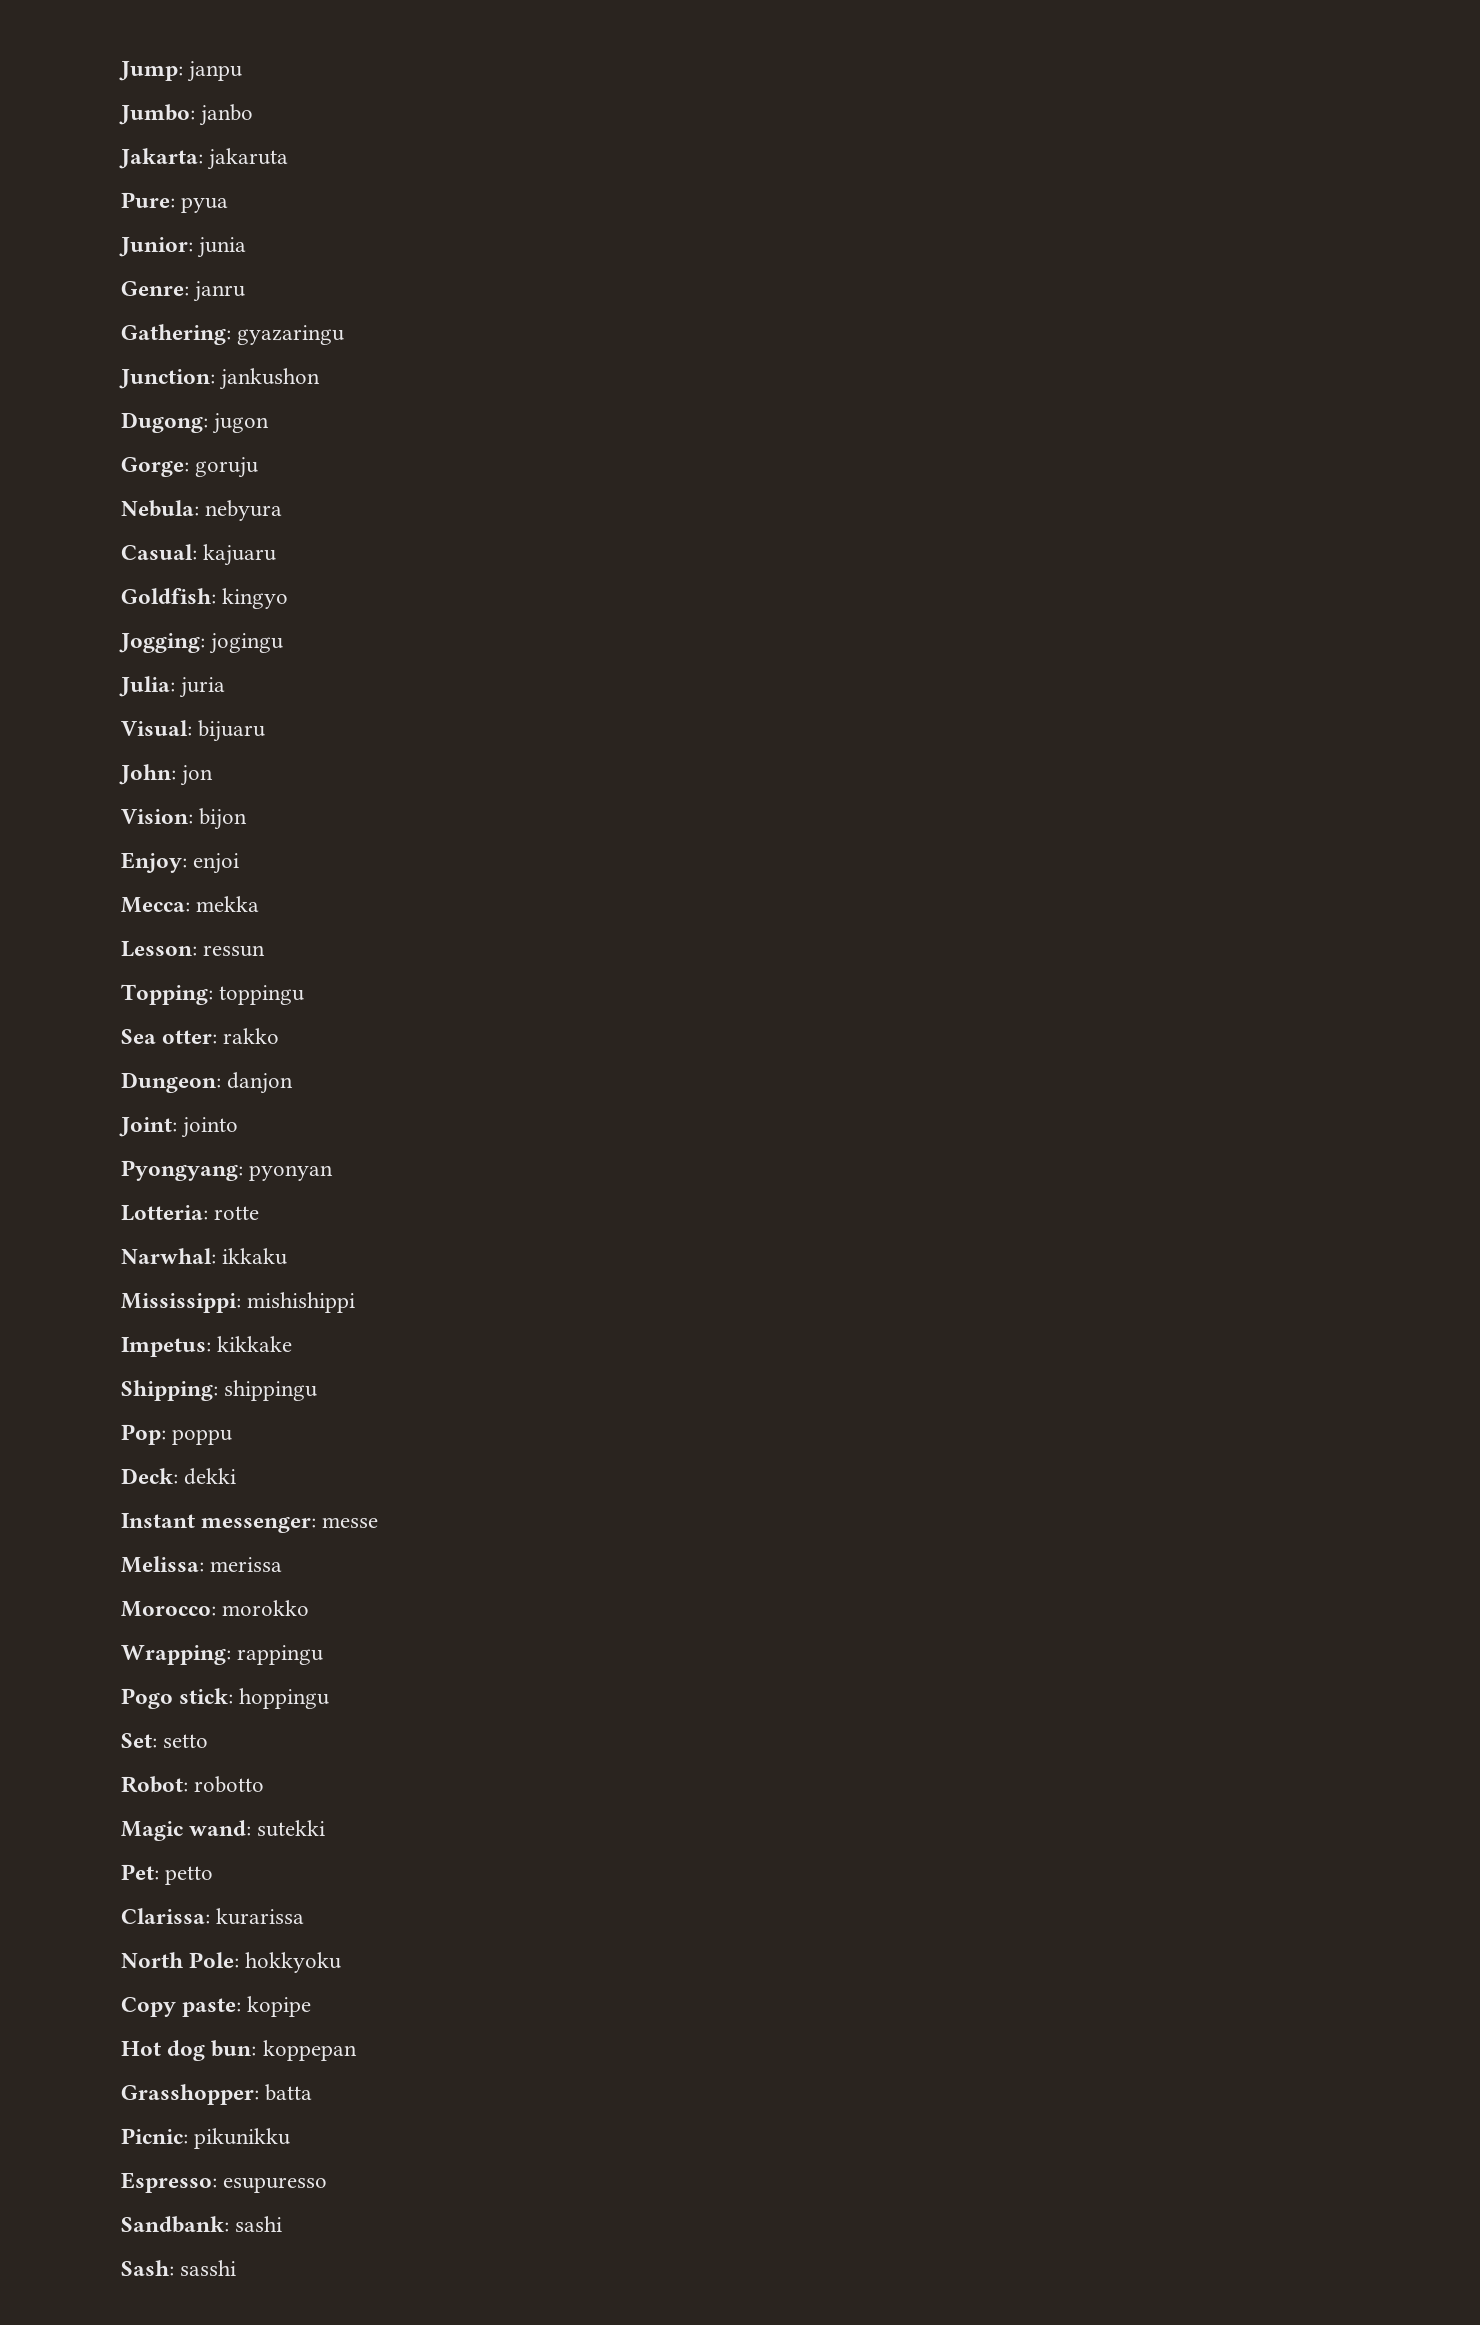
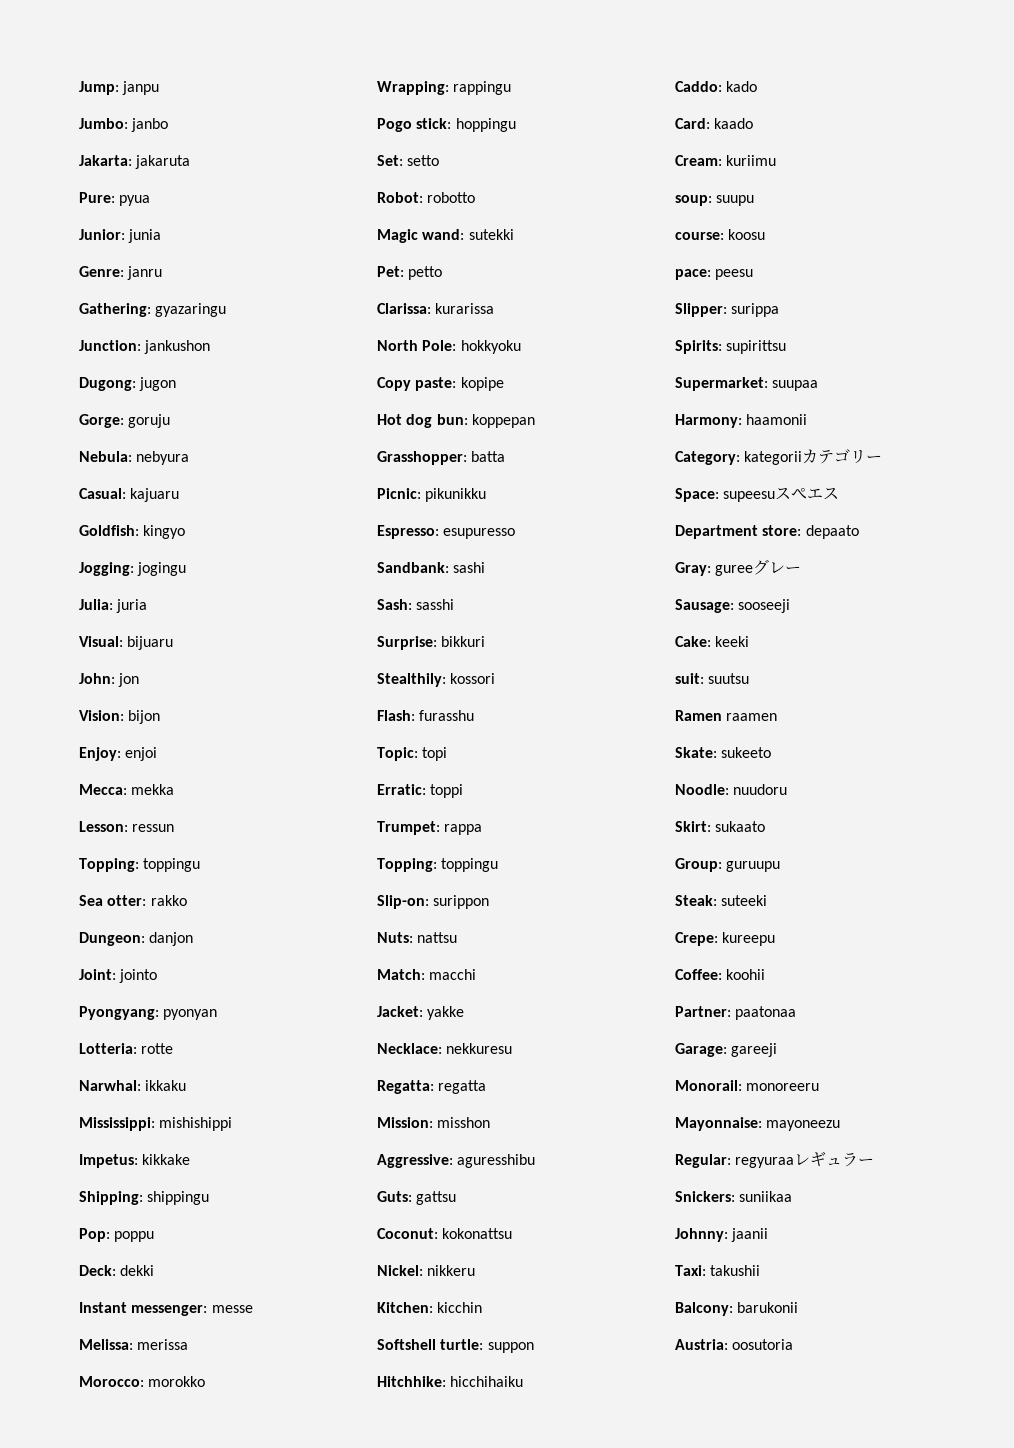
+ Surprise: bikkuri
+ Stealthily: kossori
+ Flash: furasshu
+ Topic: topi
+ Erratic: toppi
+ Trumpet: rappa
+ Topping: toppingu
+ Slip-on: surippon
+ Nuts: nattsu
+ Match: macchi
+ Jacket: yakke
+ Necklace: nekkuresu
+ Regatta: regatta
+ Mission: misshon
+ Aggressive: aguresshibu
+ Guts: gattsu
+ Coconut: kokonattsu
+ Nickel: nikkeru
+ Kitchen: kicchin
+ Softshell turtle: suppon
+ Hitchhike: hicchihaiku
+ Caddo: kado
+ Card: kaado
+ Cream: kuriimu
+ soup: suupu
+ course: koosu
+ pace: peesu
+ Slipper: surippa
+ Spirits: supirittsu
+ Supermarket: suupaa
+ Harmony: haamonii
+ Category: kategoriiカテゴリー
+ Space: supeesuスぺエス
+ Department store: depaato
+ Gray: gureeグレー
+ Sausage: sooseeji
+ Cake: keeki
+ suit: suutsu
+ Ramen raamen
+ Skate: sukeeto
+ Noodle: nuudoru
+ Skirt: sukaato
+ Group: guruupu
+ Steak: suteeki
+ Crepe: kureepu
+ Coffee: koohii
+ Partner: paatonaa
+ Garage: gareeji
+ Monorail: monoreeru
+ Mayonnaise: mayoneezu
+ Regular: regyuraaレギュラー
+ Snickers: suniikaa
+ Johnny: jaanii
+ Taxi: takushii
+ Balcony: barukonii
+ Austria: oosutoria

